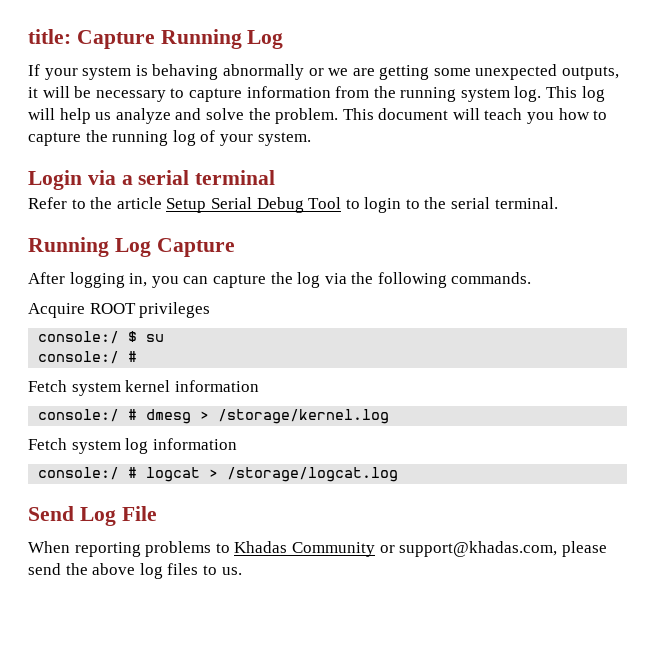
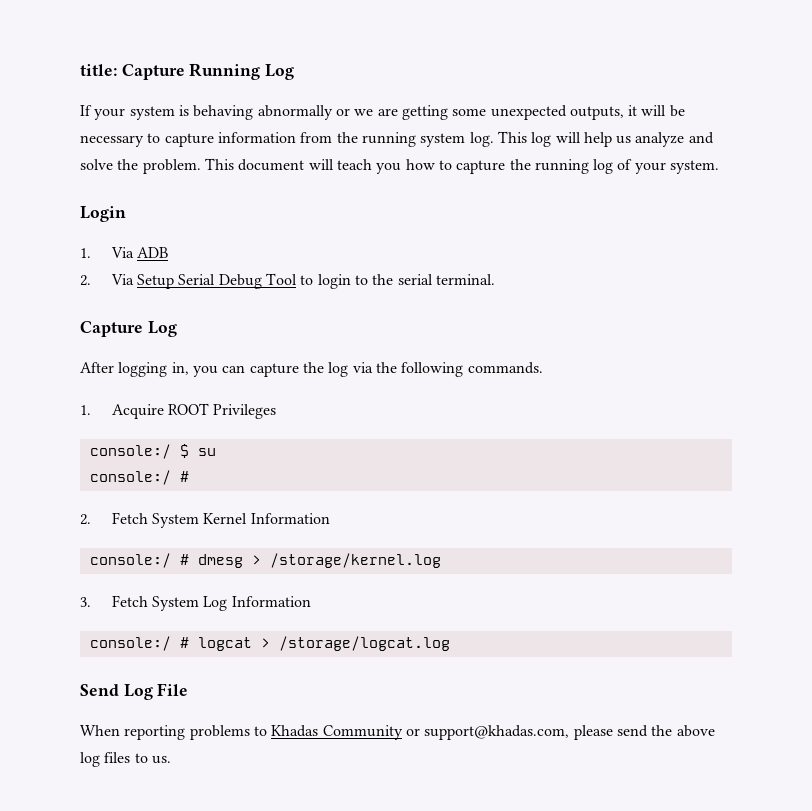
- Login via a serial terminal
- Refer to the article Setup Serial Debug Tool to login to the serial terminal.
+ Login
+ 1. Via ADB
+ 2. Via Setup Serial Debug Tool to login to the serial terminal.
- Running Log Capture
+ Capture Log
- Acquire ROOT privileges
+ 1. Acquire ROOT Privileges
- Fetch system kernel information
+ 2. Fetch System Kernel Information
- Fetch system log information
+ 3. Fetch System Log Information

